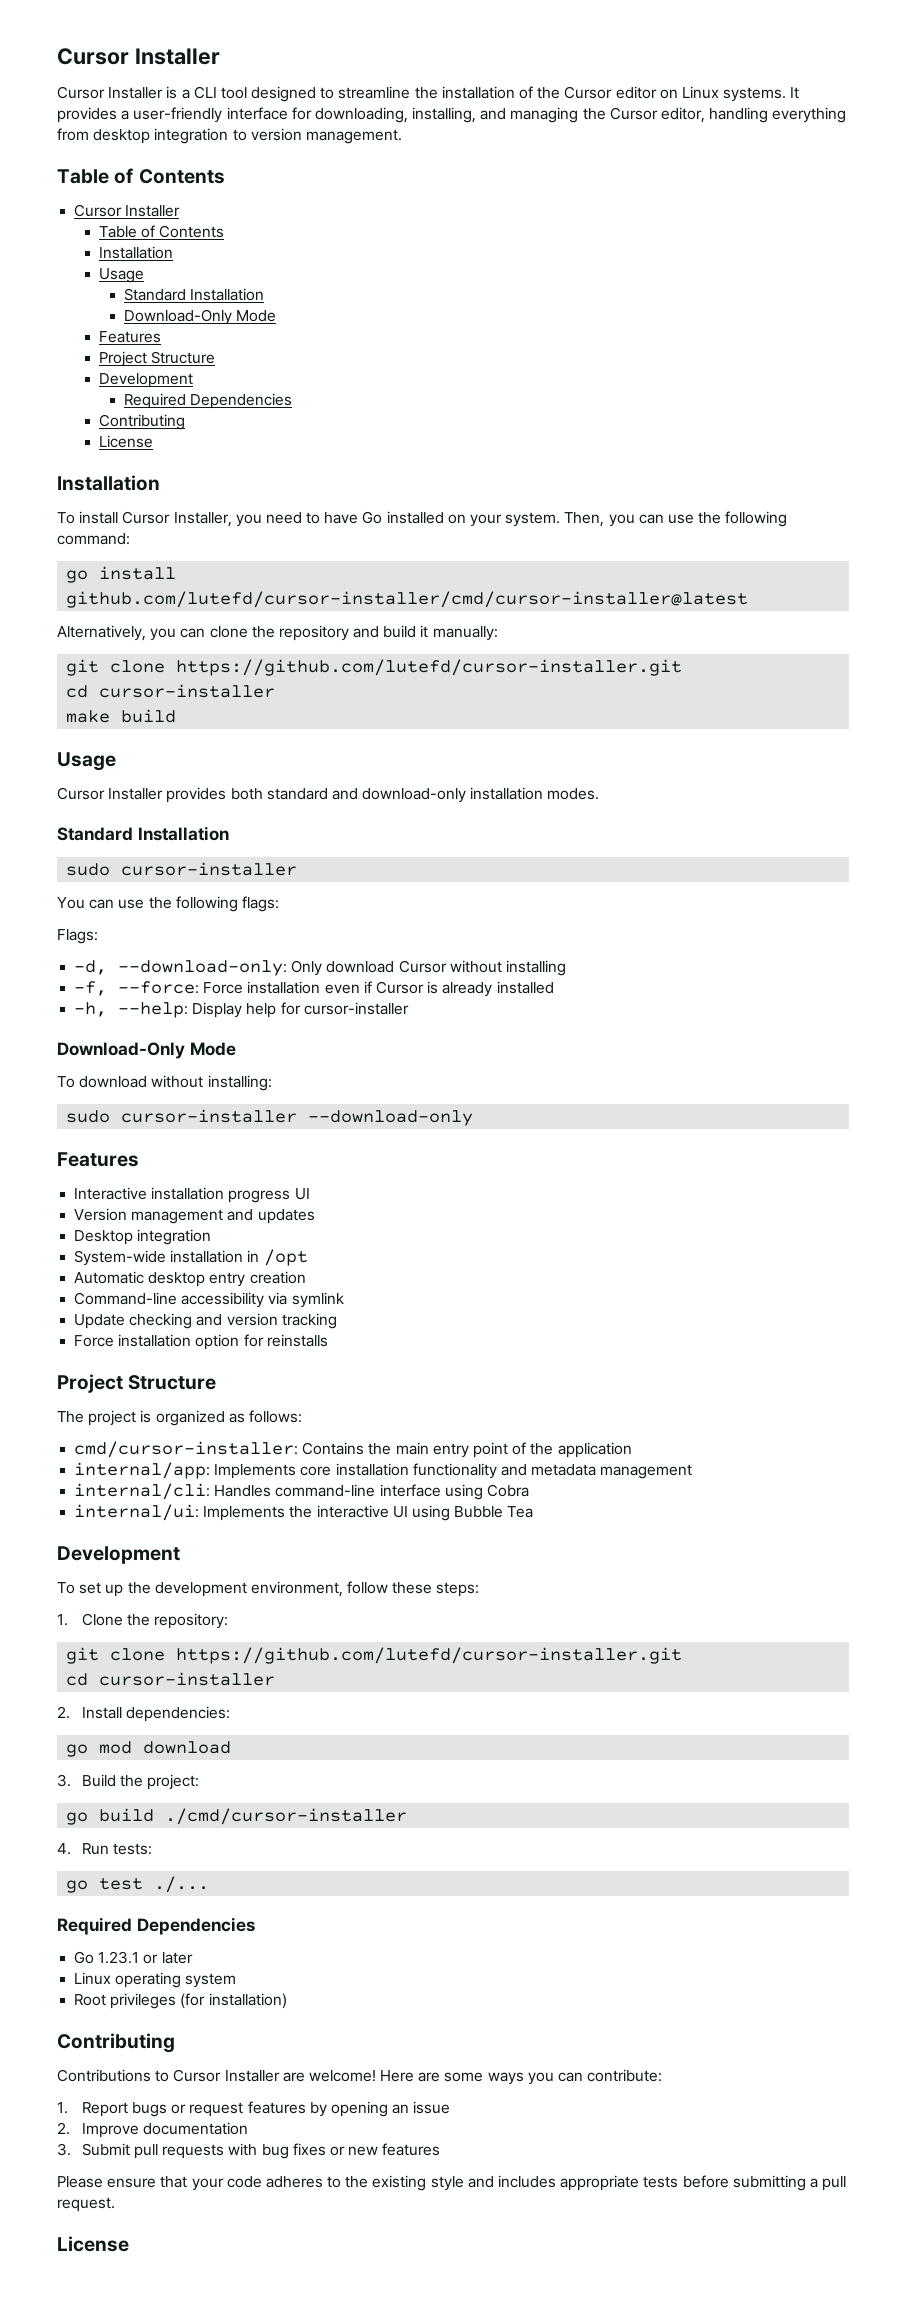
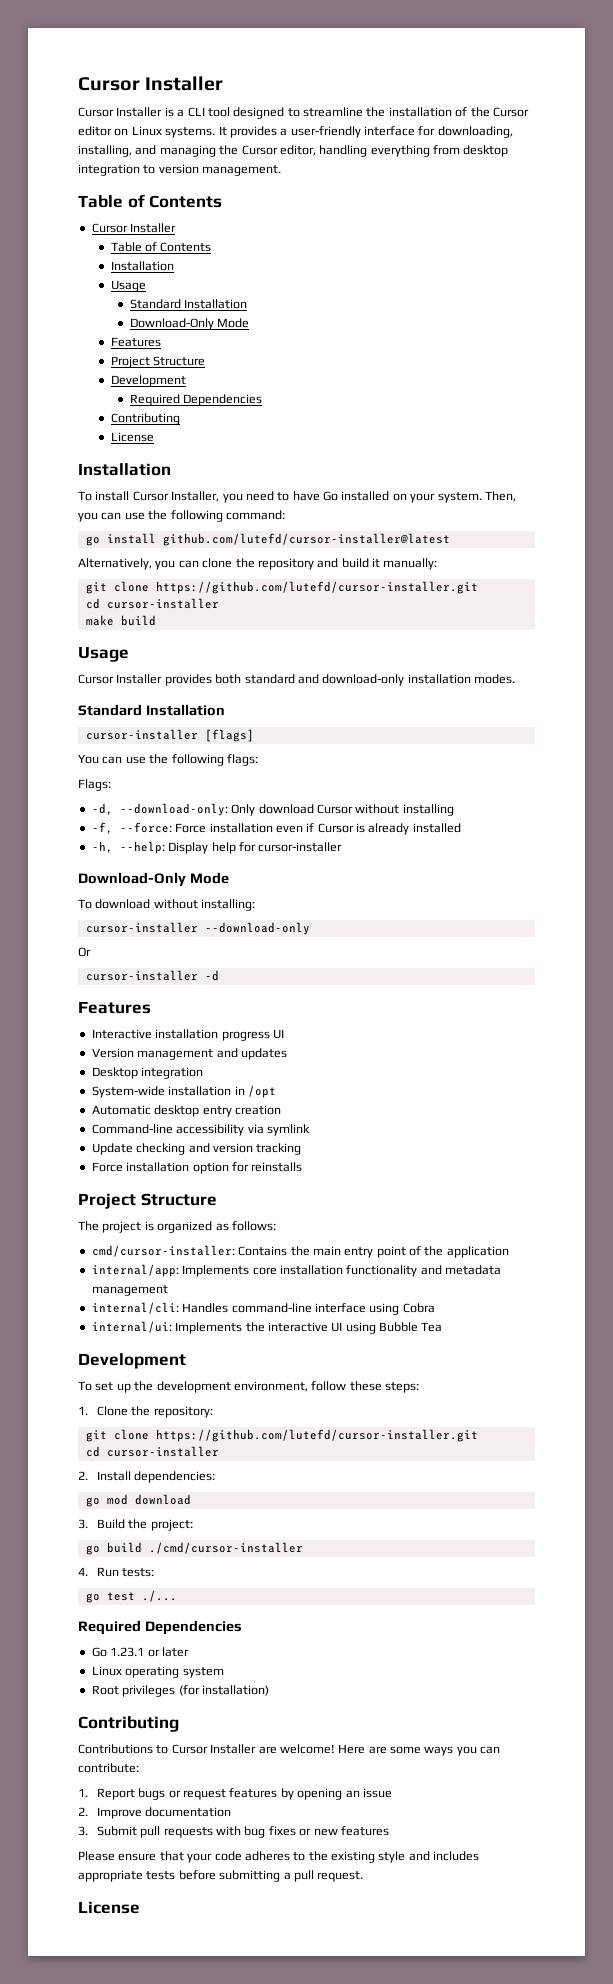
- go install github.com/lutefd/cursor-installer/cmd/cursor-installer@latest
+ go install github.com/lutefd/cursor-installer@latest
  Cursor Installer provides both standard and download-only installation modes.
  Standard Installation
- sudo cursor-installer
+ cursor-installer [flags]
- sudo cursor-installer --download-only
+ cursor-installer --download-only
+ Or
+ cursor-installer -d

